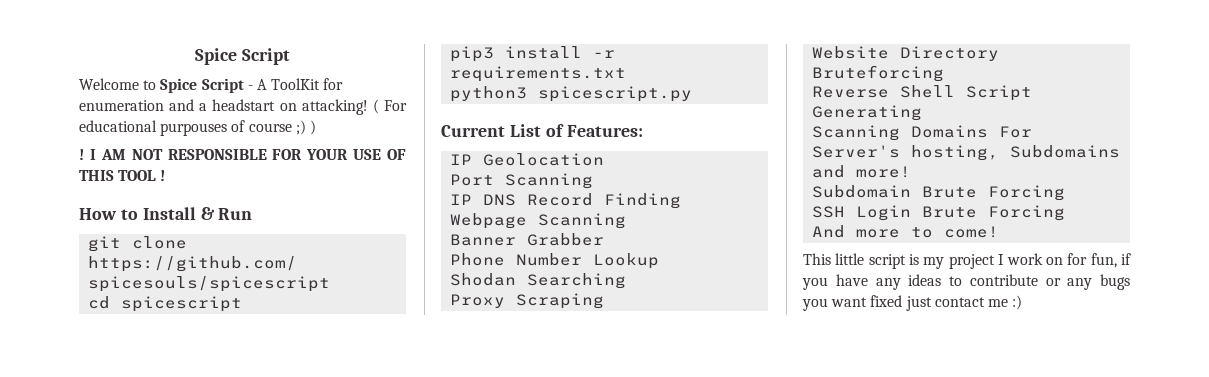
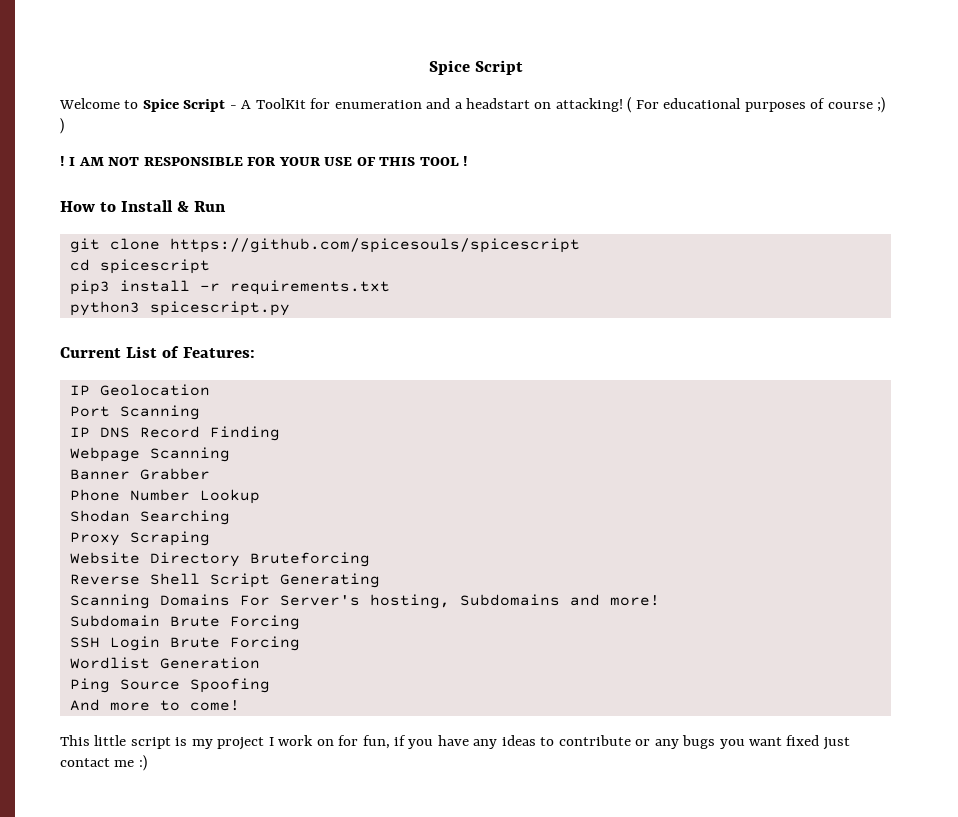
- ( For educational purpouses of course ;) )
+ ( For educational purposes of course ;) )
+ Wordlist Generation
+ Ping Source Spoofing

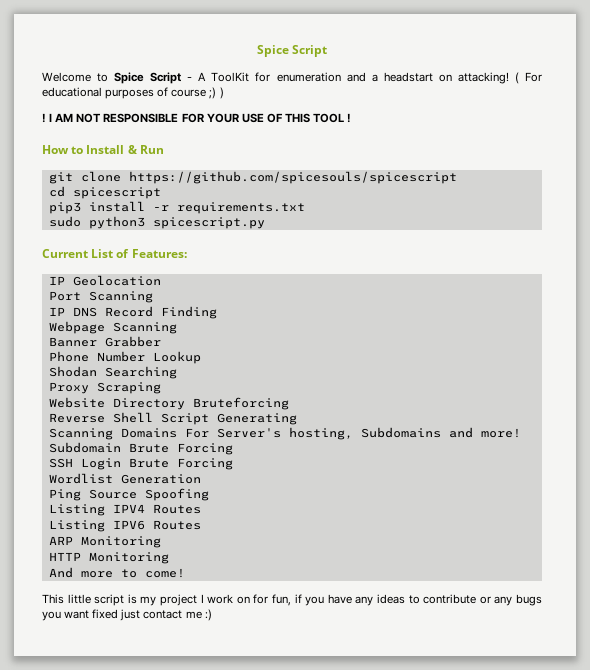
- python3 spicescript.py
+ sudo python3 spicescript.py
+ Listing IPV4 Routes
+ Listing IPV6 Routes
+ ARP Monitoring
+ HTTP Monitoring

